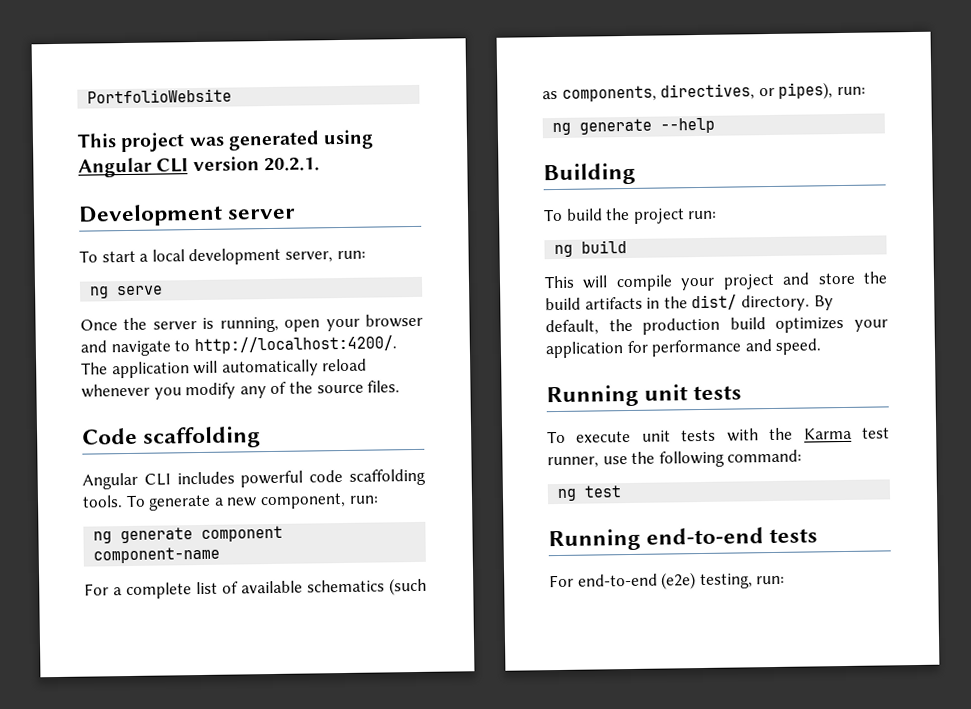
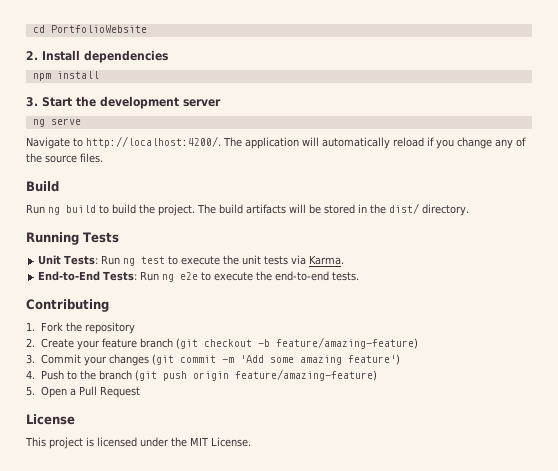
- PortfolioWebsite
+ cd PortfolioWebsite
- This project was generated using Angular CLI version 20.2.1.
- Development server
- To start a local development server, run:
+ 2. Install dependencies
+ npm install
+ 3. Start the development server
  ng serve
- Once the server is running, open your browser and navigate to http://localhost:4200/.
+ Navigate to http://localhost:4200/.
- The application will automatically reload whenever you modify any of the source files.
+ The application will automatically reload if you change any of the source files.
- Code scaffolding
- Angular CLI includes powerful code scaffolding tools. To generate a new component, run:
- ng generate component component-name
- For a complete list of available schematics (such as components, directives, or pipes), run:
- ng generate --help
- Building
- To build the project run:
- ng build
- This will compile your project and store the build artifacts in the dist/ directory. By default, the production build optimizes your application for performance and speed.
- Running unit tests
- To execute unit tests with the Karma test runner, use the following command:
- ng test
- Running end-to-end tests
- For end-to-end (e2e) testing, run:
+ Build
+ Run ng build to build the project. The build artifacts will be stored in the dist/ directory.
+ Running Tests
+ Unit Tests: Run ng test to execute the unit tests via Karma.
+ End-to-End Tests: Run ng e2e to execute the end-to-end tests.
+ Contributing
+ 1. Fork the repository
+ 2. Create your feature branch (git checkout -b feature/amazing-feature)
+ 3. Commit your changes (git commit -m 'Add some amazing feature')
+ 4. Push to the branch (git push origin feature/amazing-feature)
+ 5. Open a Pull Request
+ License
+ This project is licensed under the MIT License.

